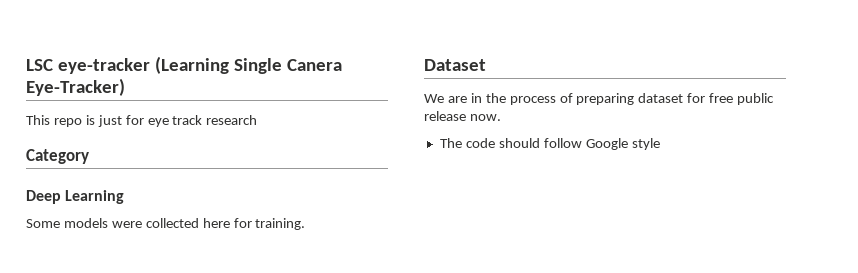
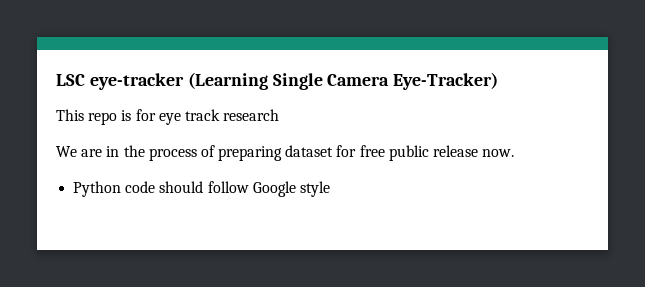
- LSC eye-tracker (Learning Single Canera Eye-Tracker)
+ LSC eye-tracker (Learning Single Camera Eye-Tracker)
- This repo is just for eye track research
+ This repo is for eye track research
- Category
- Deep Learning
- Some models were collected here for training.
- Dataset
- The code should follow Google style
+ Python code should follow Google style

